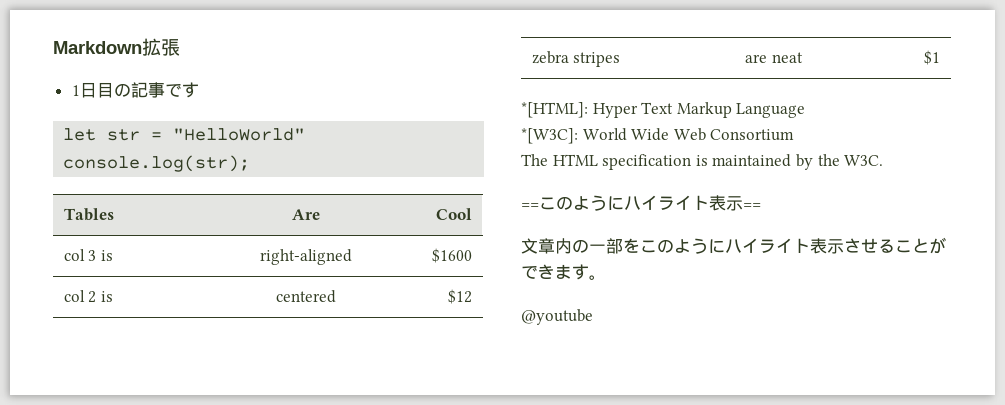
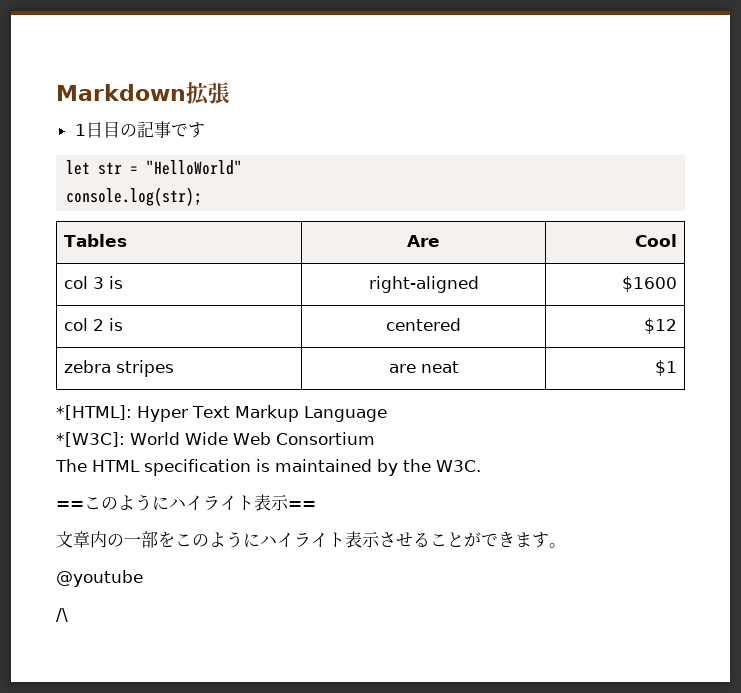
+ /\

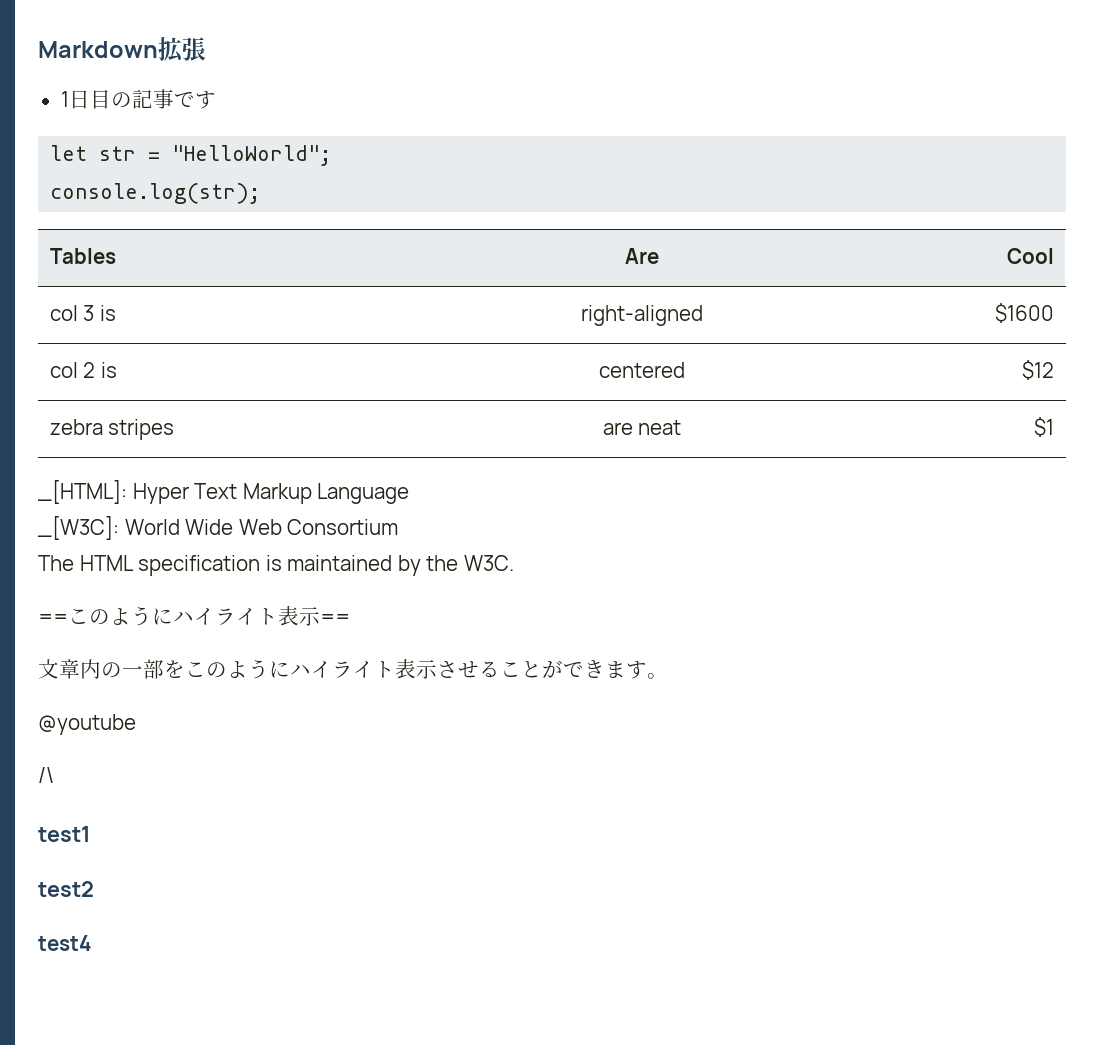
- let str = "HelloWorld"
+ let str = "HelloWorld";
- *[HTML]: Hyper Text Markup Language
+ _[HTML]: Hyper Text Markup Language
- *[W3C]: World Wide Web Consortium
+ _[W3C]: World Wide Web Consortium
+ test1
+ test2
+ test4

